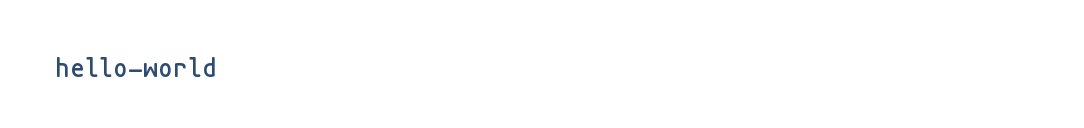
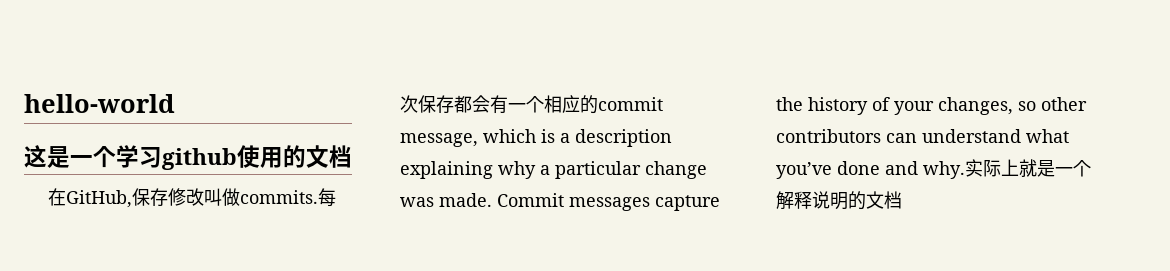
+ 这是一个学习github使用的文档
+ 在GitHub,保存修改叫做commits.每次保存都会有一个相应的commit message, which is a description explaining why a particular change was made. Commit messages capture the history of your changes, so other contributors can understand what you’ve done and why.实际上就是一个解释说明的文档

